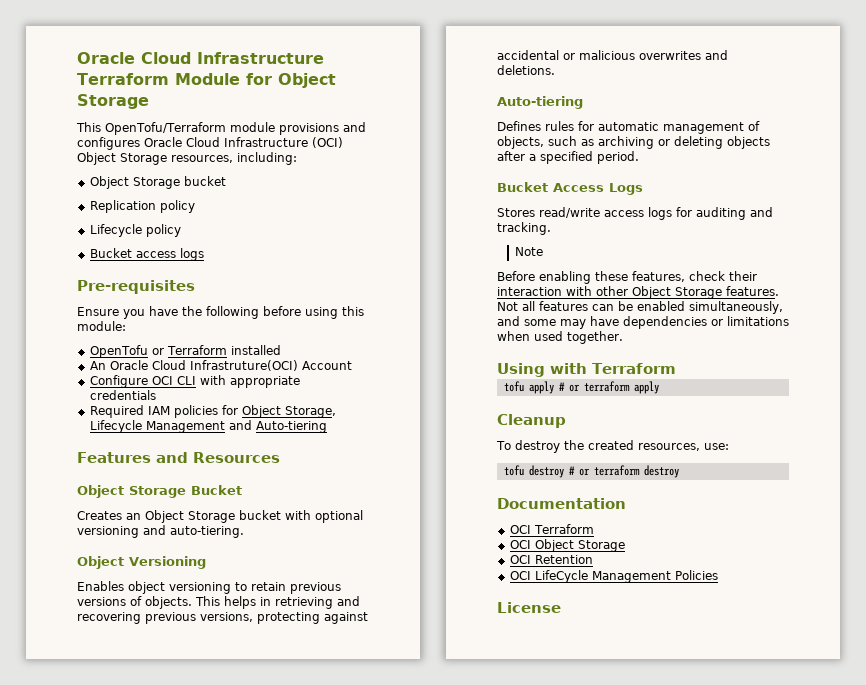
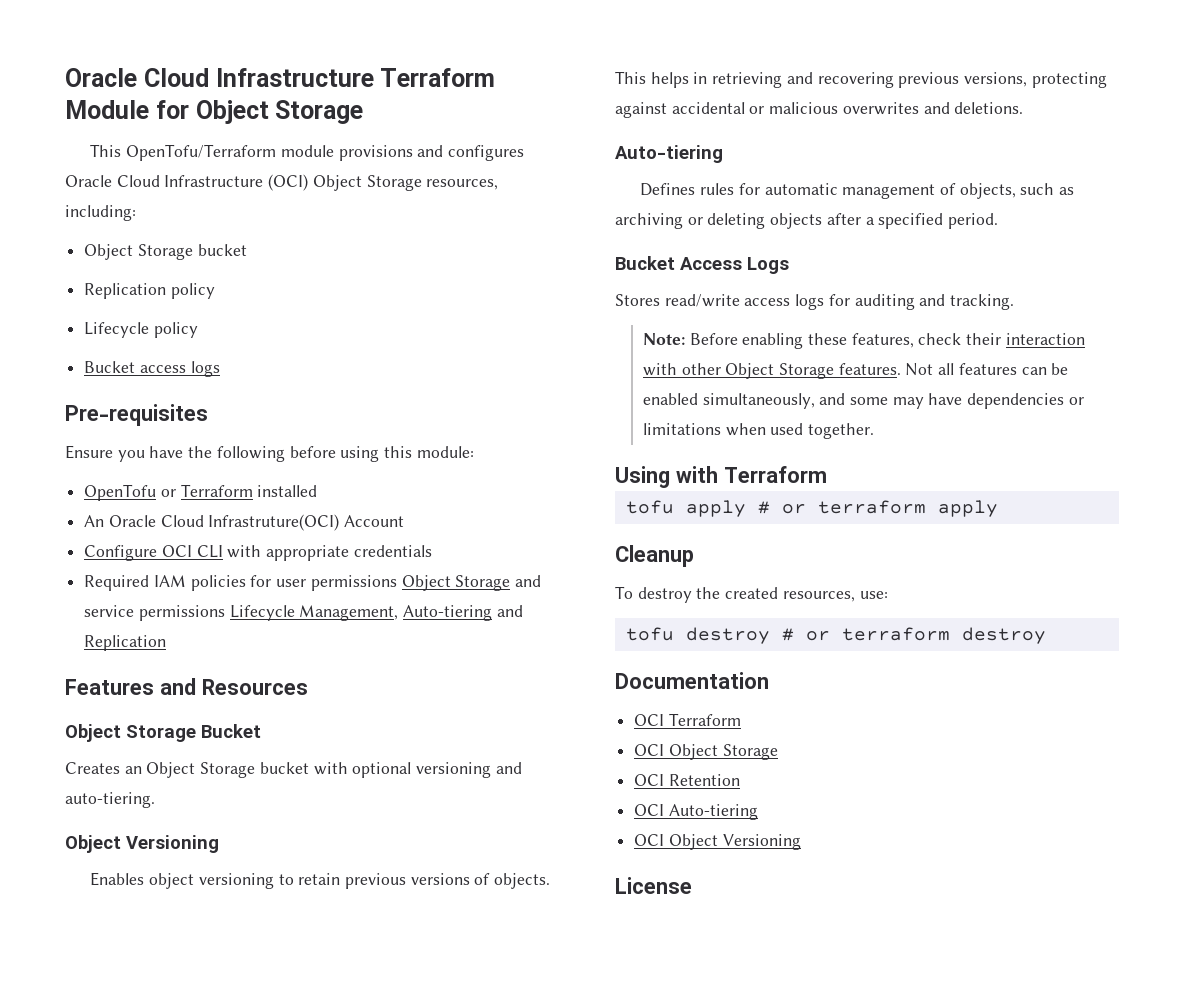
- Required IAM policies for Object Storage, Lifecycle Management and Auto-tiering
+ Required IAM policies for user permissions Object Storage and service permissions Lifecycle Management, Auto-tiering and Replication
- Note
- Before enabling these features, check their interaction with other Object Storage features.
+ Note: Before enabling these features, check their interaction with other Object Storage features.
- OCI LifeCycle Management Policies
+ OCI Auto-tiering
+ OCI Object Versioning

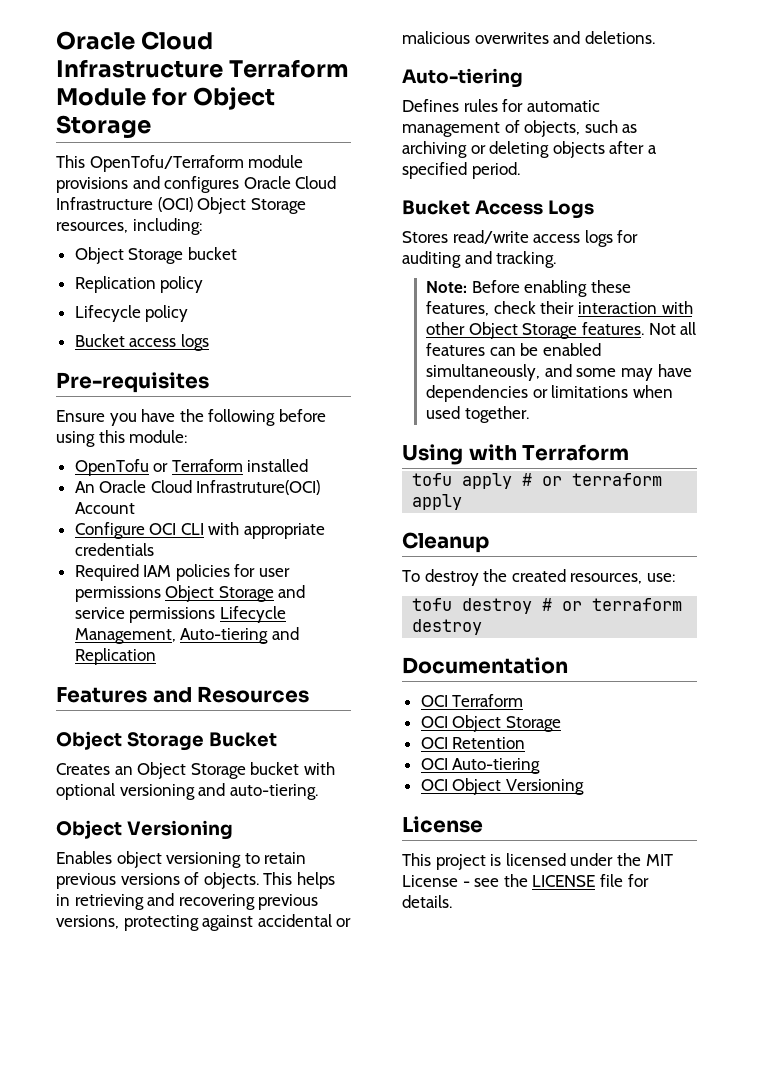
+ This project is licensed under the MIT License - see the LICENSE file for details.

